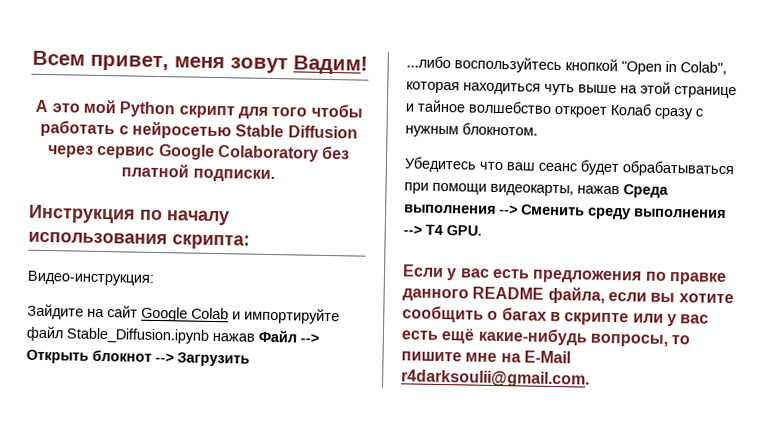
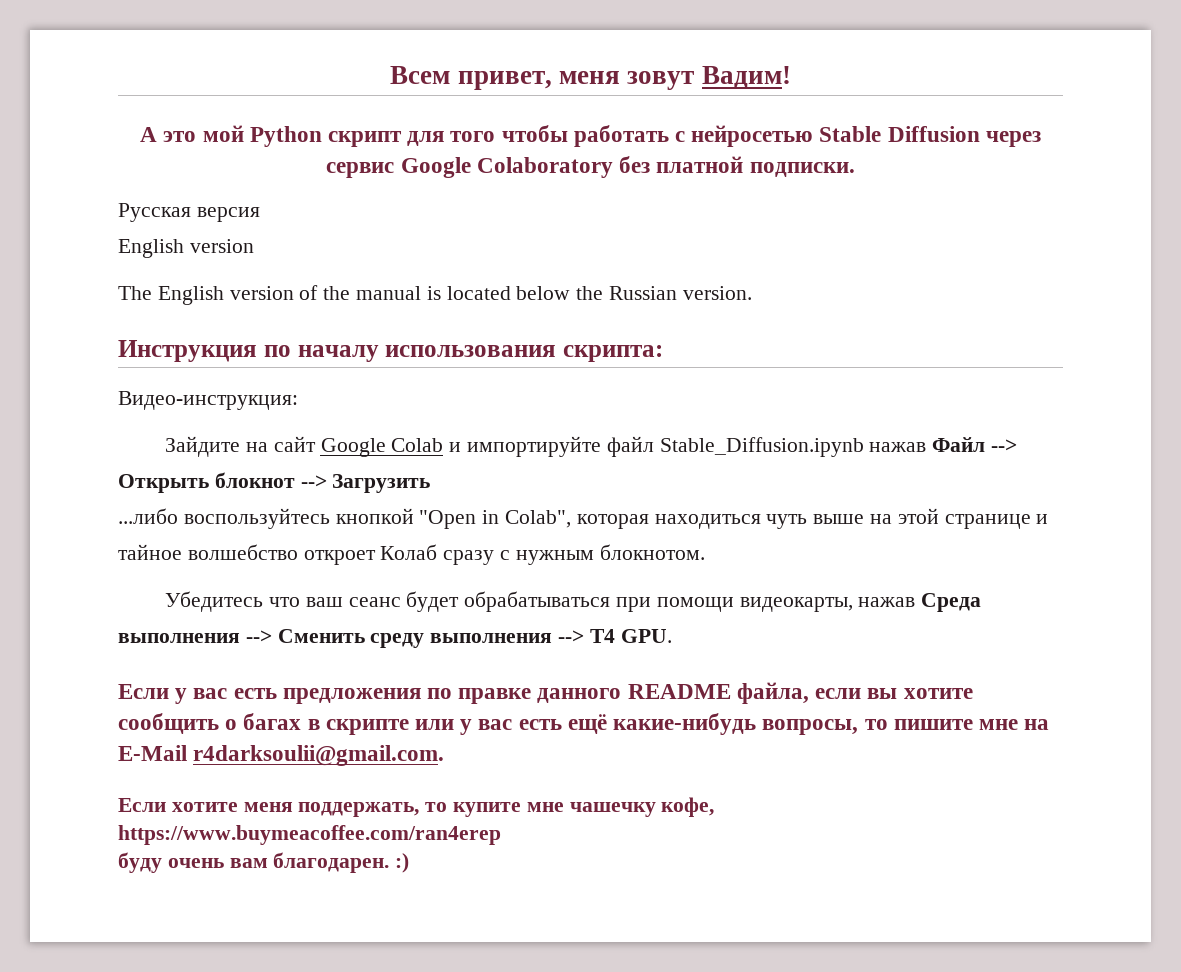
+ Русская версия
+ English version
+ The English version of the manual is located below the Russian version.
+ Если хотите меня поддержать, то купите мне чашечку кофе, https://www.buymeacoffee.com/ran4erep
+ буду очень вам благодарен. :)

